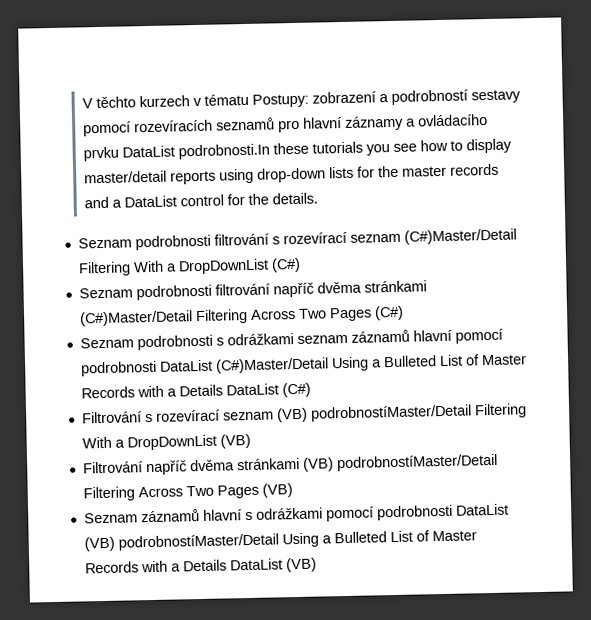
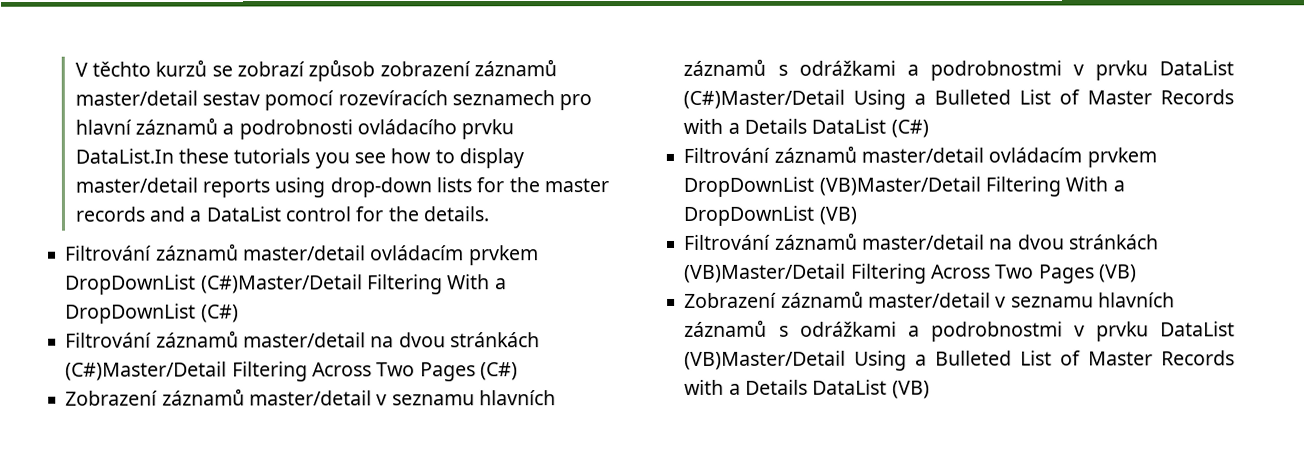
- V těchto kurzech v tématu Postupy: zobrazení a podrobností sestavy pomocí rozevíracích seznamů pro hlavní záznamy a ovládacího prvku DataList podrobnosti.In these tutorials you see how to display master/detail reports using drop-down lists for the master records and a DataList control for the details.
+ V těchto kurzů se zobrazí způsob zobrazení záznamů master/detail sestav pomocí rozevíracích seznamech pro hlavní záznamů a podrobnosti ovládacího prvku DataList.In these tutorials you see how to display master/detail reports using drop-down lists for the master records and a DataList control for the details.
- Seznam podrobnosti filtrování s rozevírací seznam (C#)Master/Detail Filtering With a DropDownList (C#)
+ Filtrování záznamů master/detail ovládacím prvkem DropDownList (C#)Master/Detail Filtering With a DropDownList (C#)
- Seznam podrobnosti filtrování napříč dvěma stránkami (C#)Master/Detail Filtering Across Two Pages (C#)
+ Filtrování záznamů master/detail na dvou stránkách (C#)Master/Detail Filtering Across Two Pages (C#)
- Seznam podrobnosti s odrážkami seznam záznamů hlavní pomocí podrobnosti DataList (C#)Master/Detail Using a Bulleted List of Master Records with a Details DataList (C#)
+ Zobrazení záznamů master/detail v seznamu hlavních záznamů s odrážkami a podrobnostmi v prvku DataList (C#)Master/Detail Using a Bulleted List of Master Records with a Details DataList (C#)
- Filtrování s rozevírací seznam (VB) podrobnostíMaster/Detail Filtering With a DropDownList (VB)
+ Filtrování záznamů master/detail ovládacím prvkem DropDownList (VB)Master/Detail Filtering With a DropDownList (VB)
- Filtrování napříč dvěma stránkami (VB) podrobnostíMaster/Detail Filtering Across Two Pages (VB)
+ Filtrování záznamů master/detail na dvou stránkách (VB)Master/Detail Filtering Across Two Pages (VB)
- Seznam záznamů hlavní s odrážkami pomocí podrobnosti DataList (VB) podrobnostíMaster/Detail Using a Bulleted List of Master Records with a Details DataList (VB)
+ Zobrazení záznamů master/detail v seznamu hlavních záznamů s odrážkami a podrobnostmi v prvku DataList (VB)Master/Detail Using a Bulleted List of Master Records with a Details DataList (VB)

